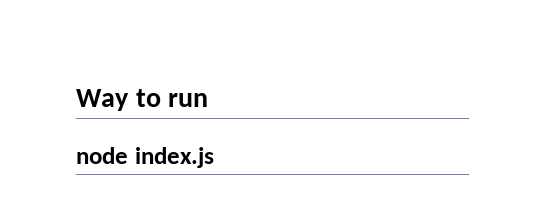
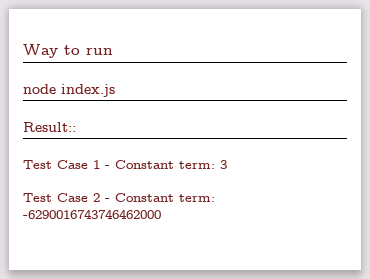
+ Result::
+ Test Case 1 - Constant term: 3
+ Test Case 2 - Constant term: -6290016743746462000

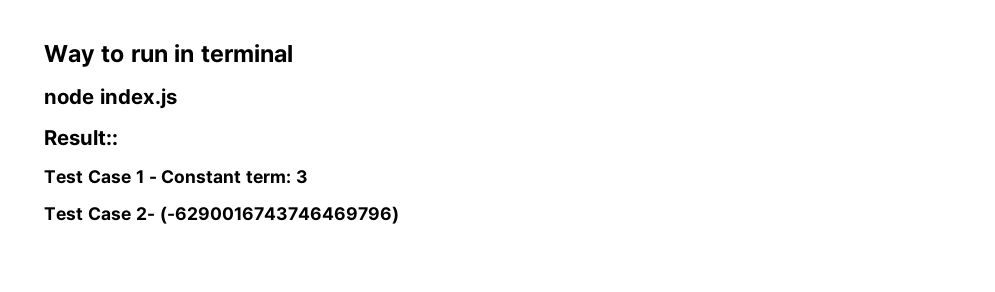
- Way to run
+ Way to run in terminal
- Test Case 2 - Constant term: -6290016743746462000
+ Test Case 2- (-6290016743746469796)

